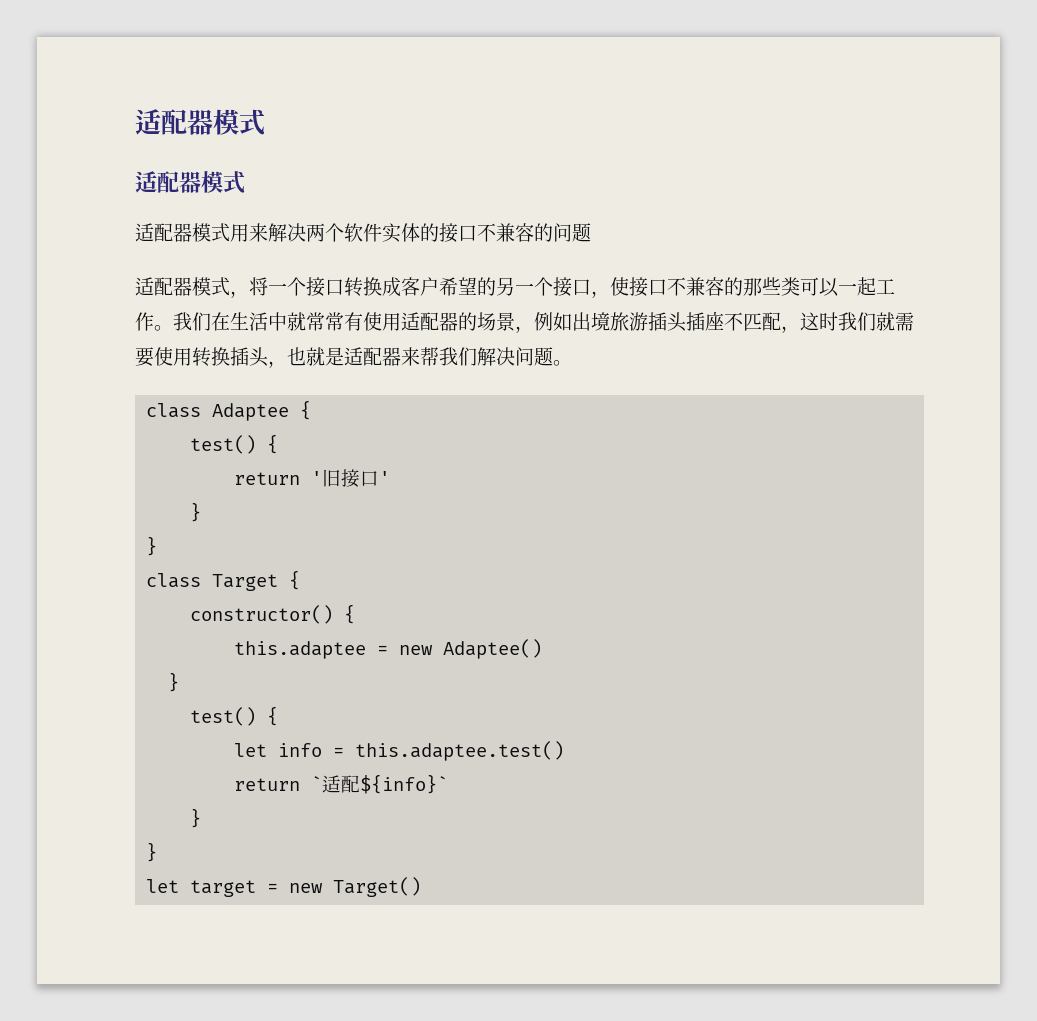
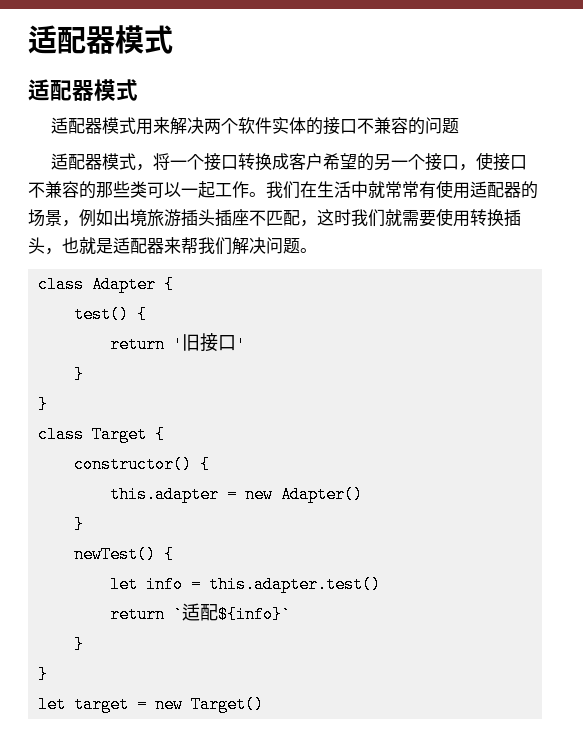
- class Adaptee {
+ class Adapter {
- this.adaptee = new Adaptee()
+ this.adapter = new Adapter()
  }
- test() {
+ newTest() {
- let info = this.adaptee.test()
+ let info = this.adapter.test()

